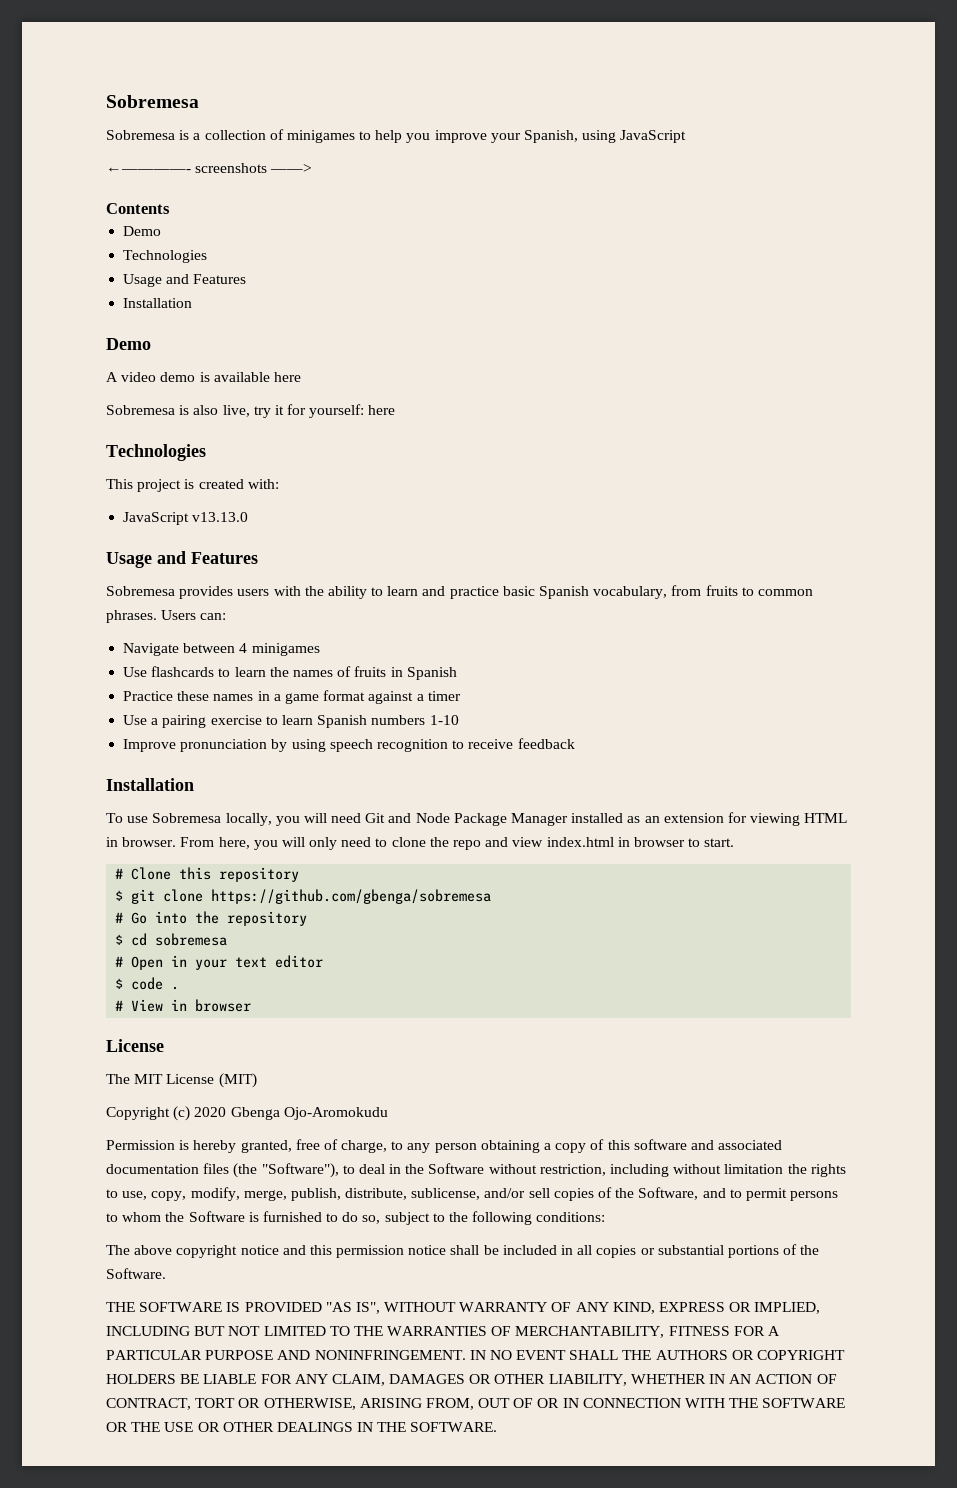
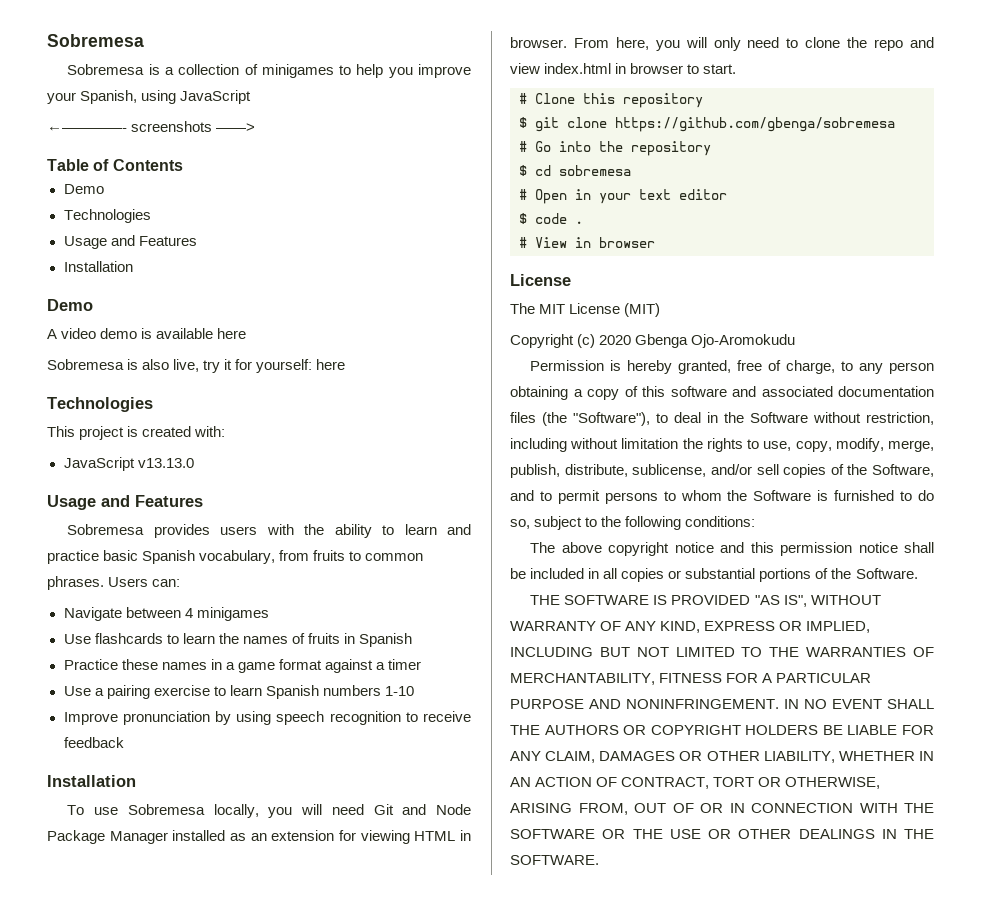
- Contents
+ Table of Contents

